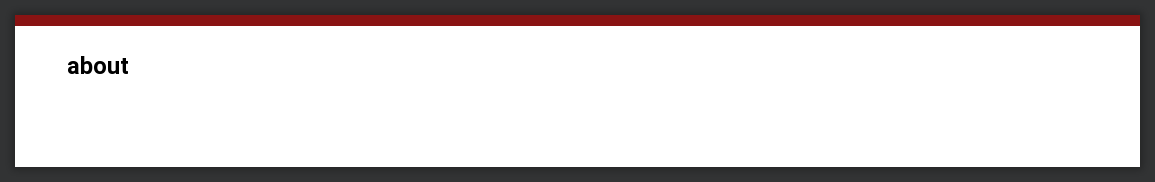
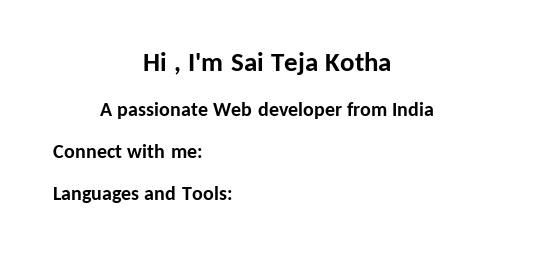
- about
+ Hi , I'm Sai Teja Kotha
+ A passionate Web developer from India
+ Connect with me:
+ Languages and Tools:

